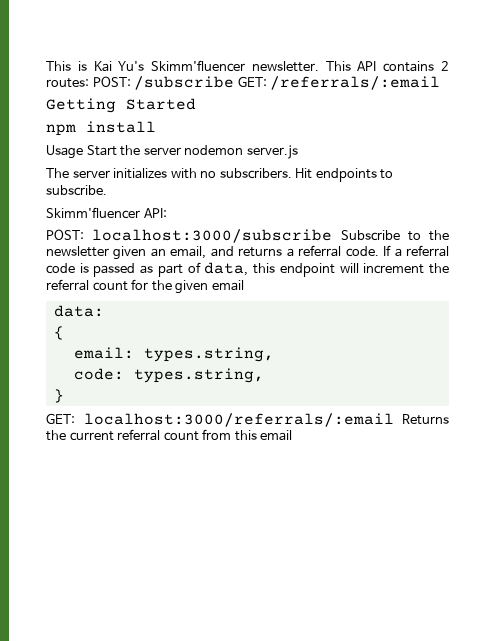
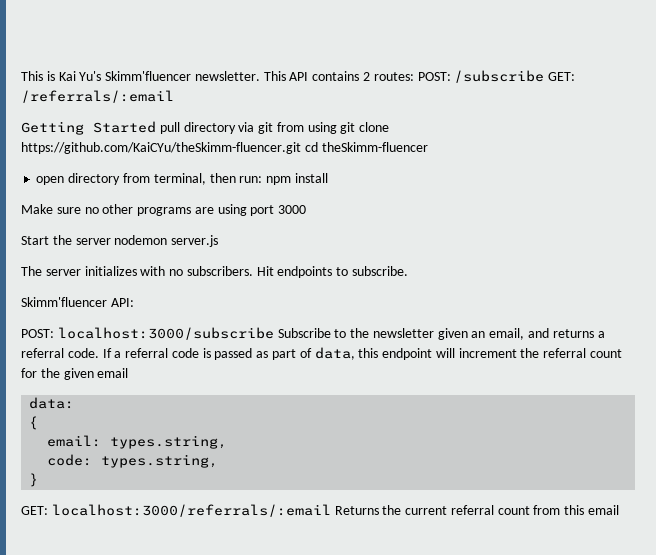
- Getting Started
- npm install
- Usage Start the server nodemon server.js
+ Getting Started pull directory via git from using git clone https://github.com/KaiCYu/theSkimm-fluencer.git cd theSkimm-fluencer
+ open directory from terminal, then run: npm install
+ Make sure no other programs are using port 3000
+ Start the server nodemon server.js

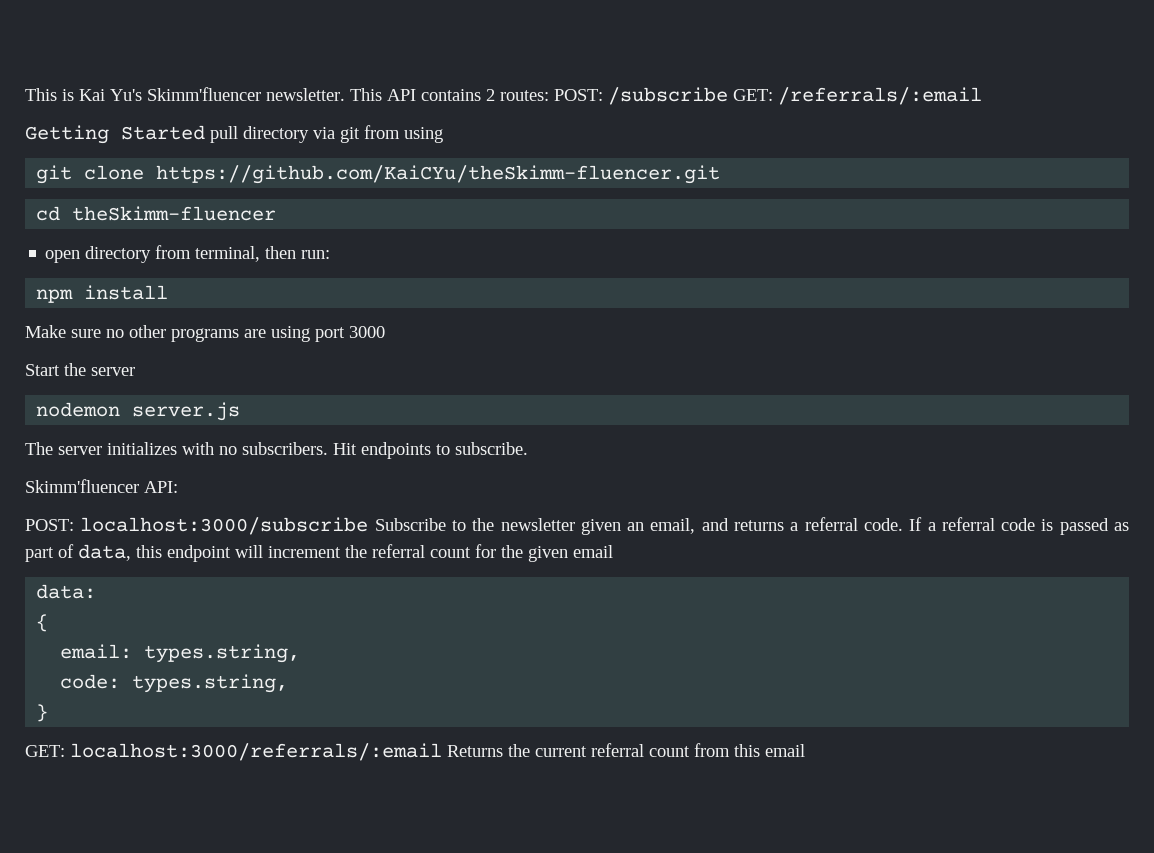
- Getting Started pull directory via git from using git clone https://github.com/KaiCYu/theSkimm-fluencer.git cd theSkimm-fluencer
+ Getting Started pull directory via git from using
+ git clone https://github.com/KaiCYu/theSkimm-fluencer.git
+ cd theSkimm-fluencer
- open directory from terminal, then run: npm install
+ open directory from terminal, then run:
+ npm install
- Start the server nodemon server.js
+ Start the server
+ nodemon server.js

